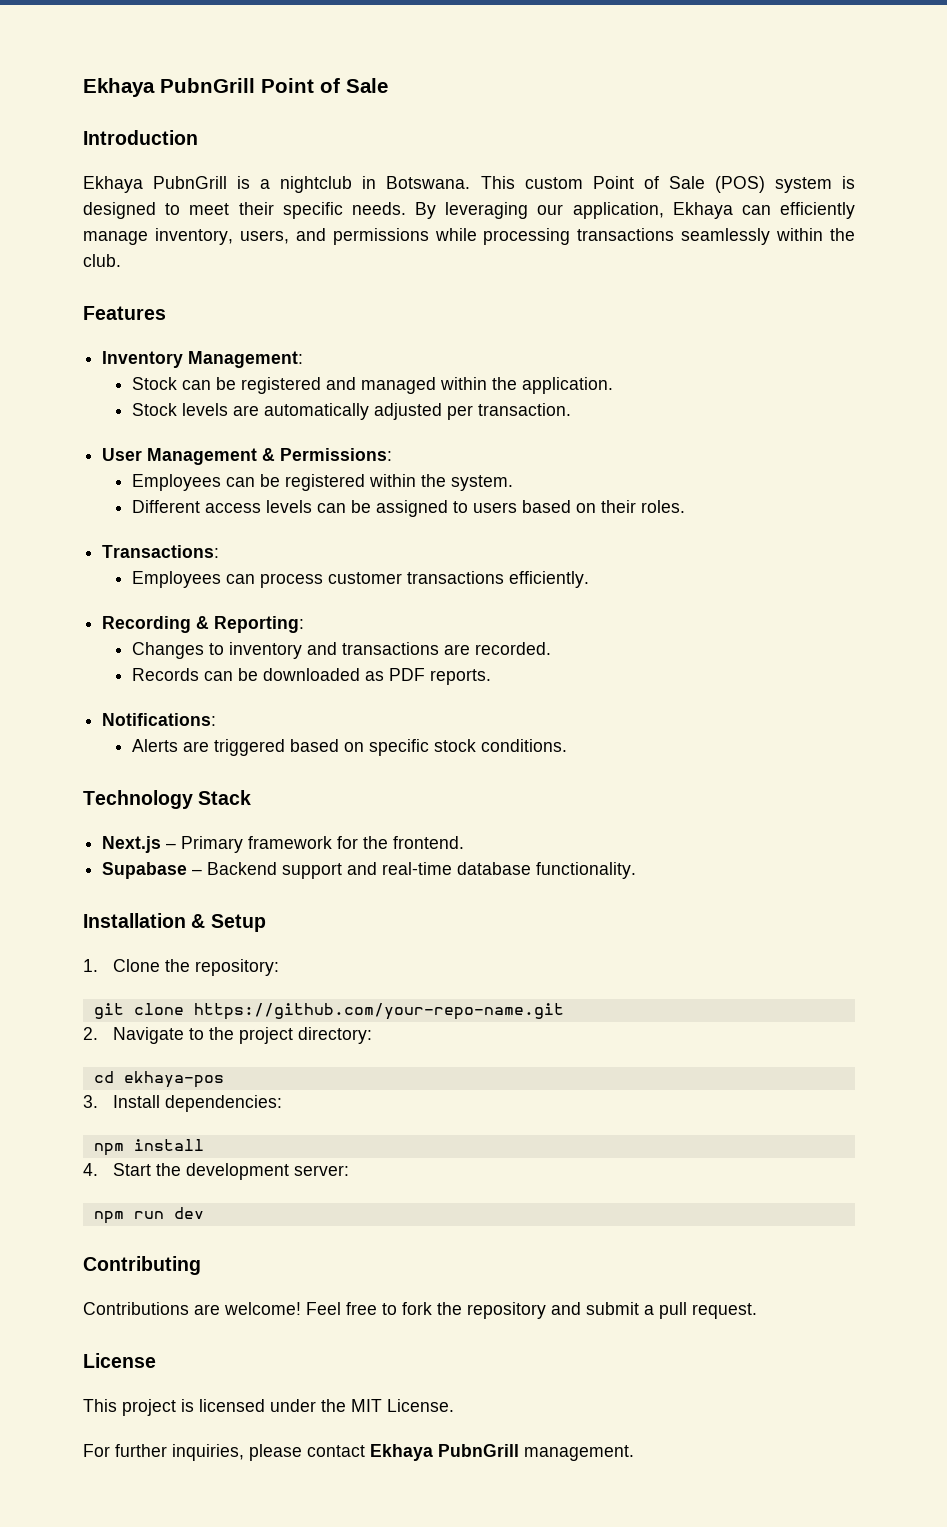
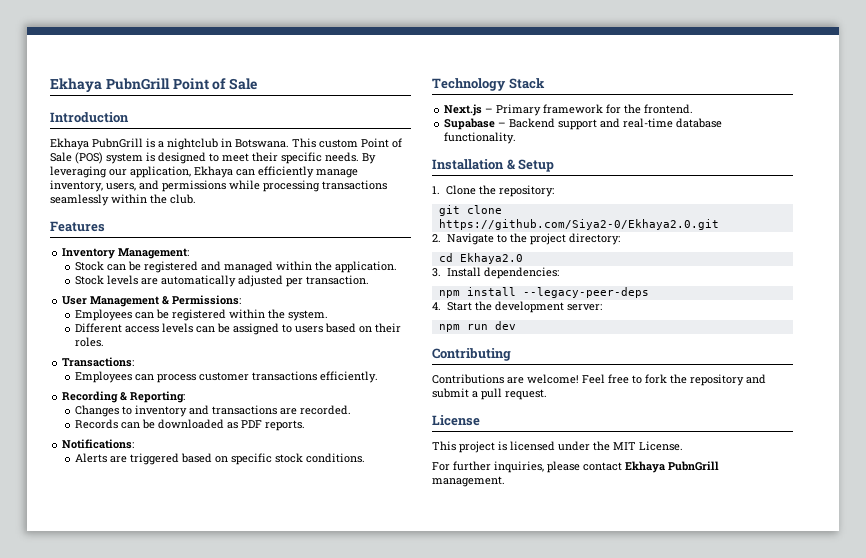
- git clone https://github.com/your-repo-name.git
+ git clone https://github.com/Siya2-0/Ekhaya2.0.git
- cd ekhaya-pos
+ cd Ekhaya2.0
- npm install
+ npm install --legacy-peer-deps

